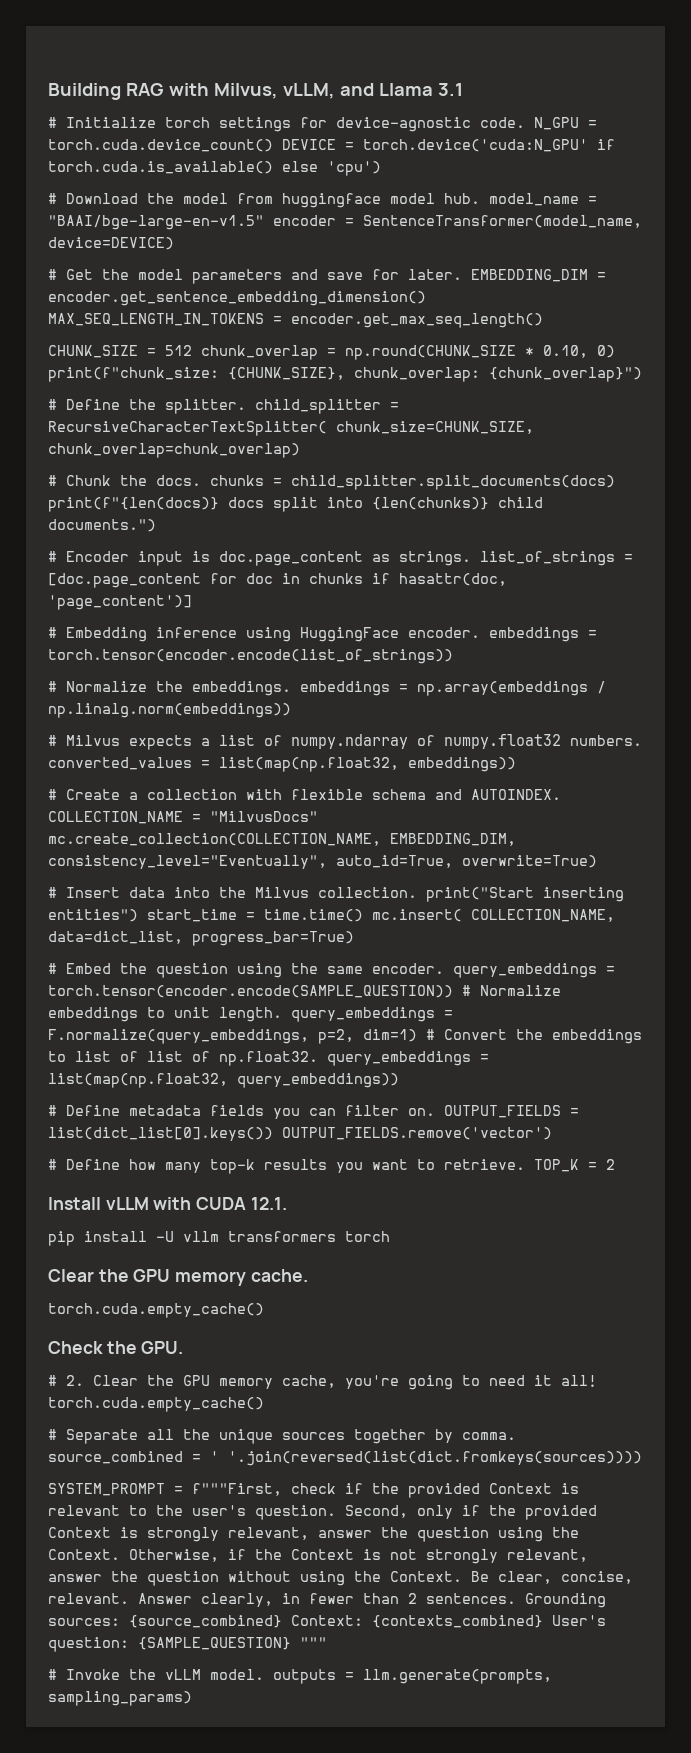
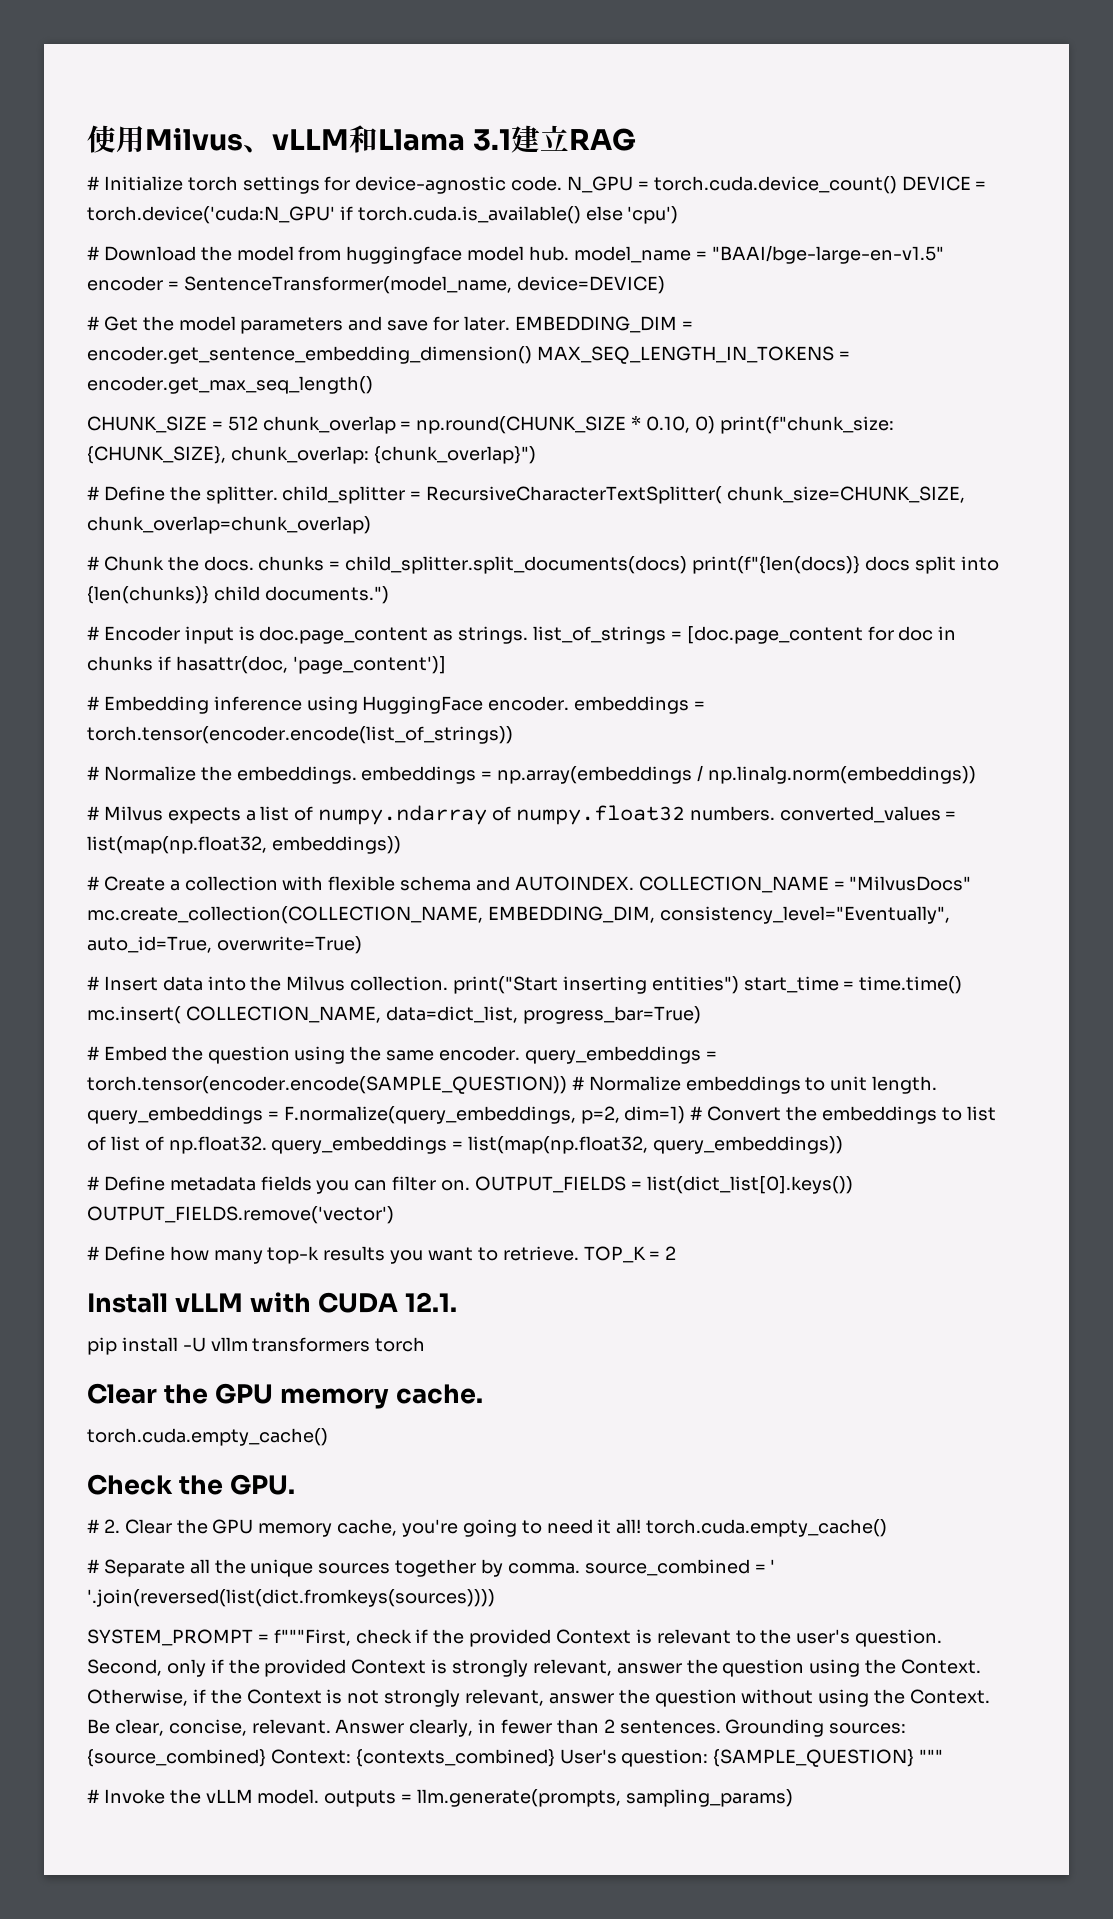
- Building RAG with Milvus, vLLM, and Llama 3.1
+ 使用Milvus、vLLM和Llama 3.1建立RAG

